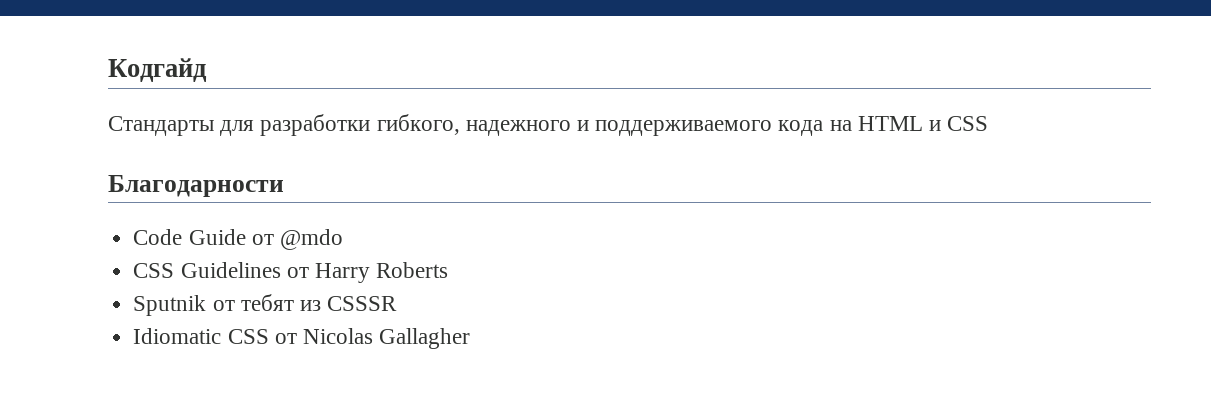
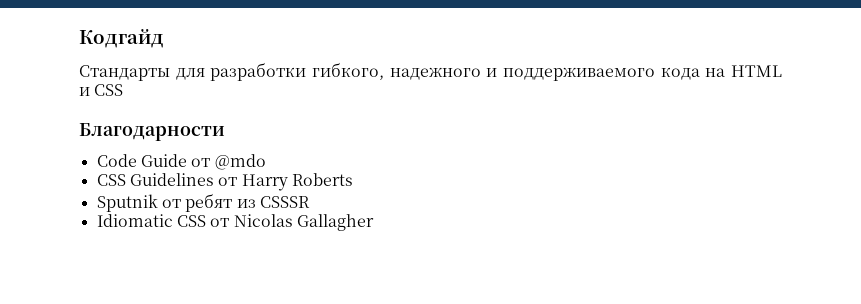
- Sputnik от тебят из CSSSR
+ Sputnik от ребят из CSSSR

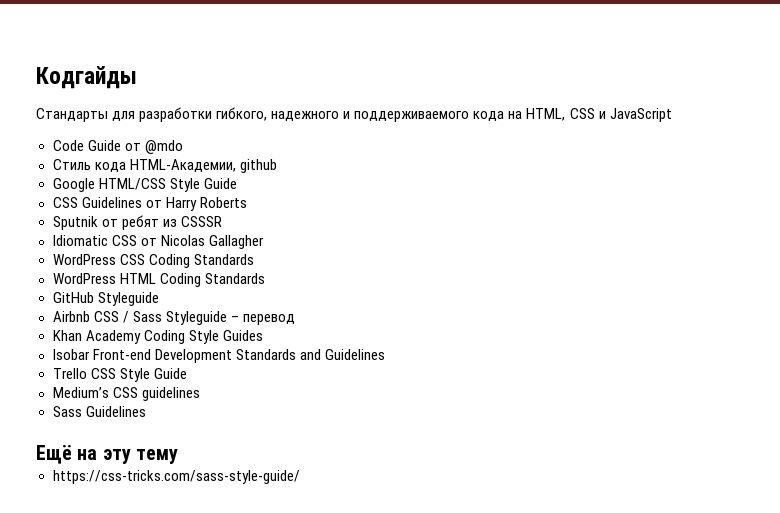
- Кодгайд
+ Кодгайды
- Стандарты для разработки гибкого, надежного и поддерживаемого кода на HTML и CSS
- Благодарности
+ Стандарты для разработки гибкого, надежного и поддерживаемого кода на HTML, CSS и JavaScript
+ Стиль кода HTML-Академии, github
+ Google HTML/CSS Style Guide
+ WordPress CSS Coding Standards
+ WordPress HTML Coding Standards
+ GitHub Styleguide
+ Airbnb CSS / Sass Styleguide – перевод
+ Khan Academy Coding Style Guides
+ Isobar Front-end Development Standards and Guidelines
+ Trello CSS Style Guide
+ Medium’s CSS guidelines
+ Sass Guidelines
+ Ещё на эту тему
+ https://css-tricks.com/sass-style-guide/

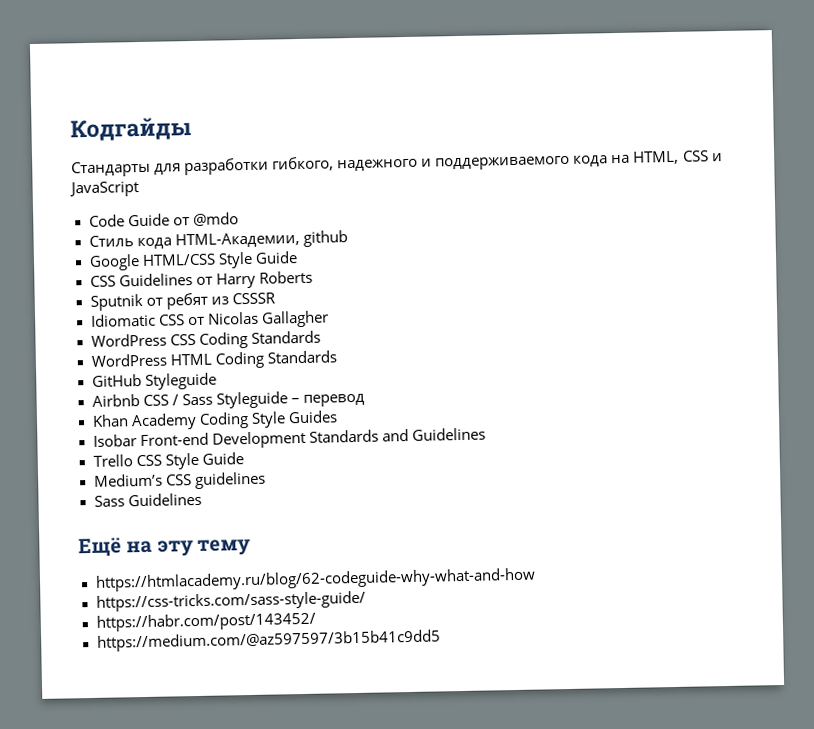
+ https://htmlacademy.ru/blog/62-codeguide-why-what-and-how
+ https://habr.com/post/143452/
+ https://medium.com/@az597597/3b15b41c9dd5

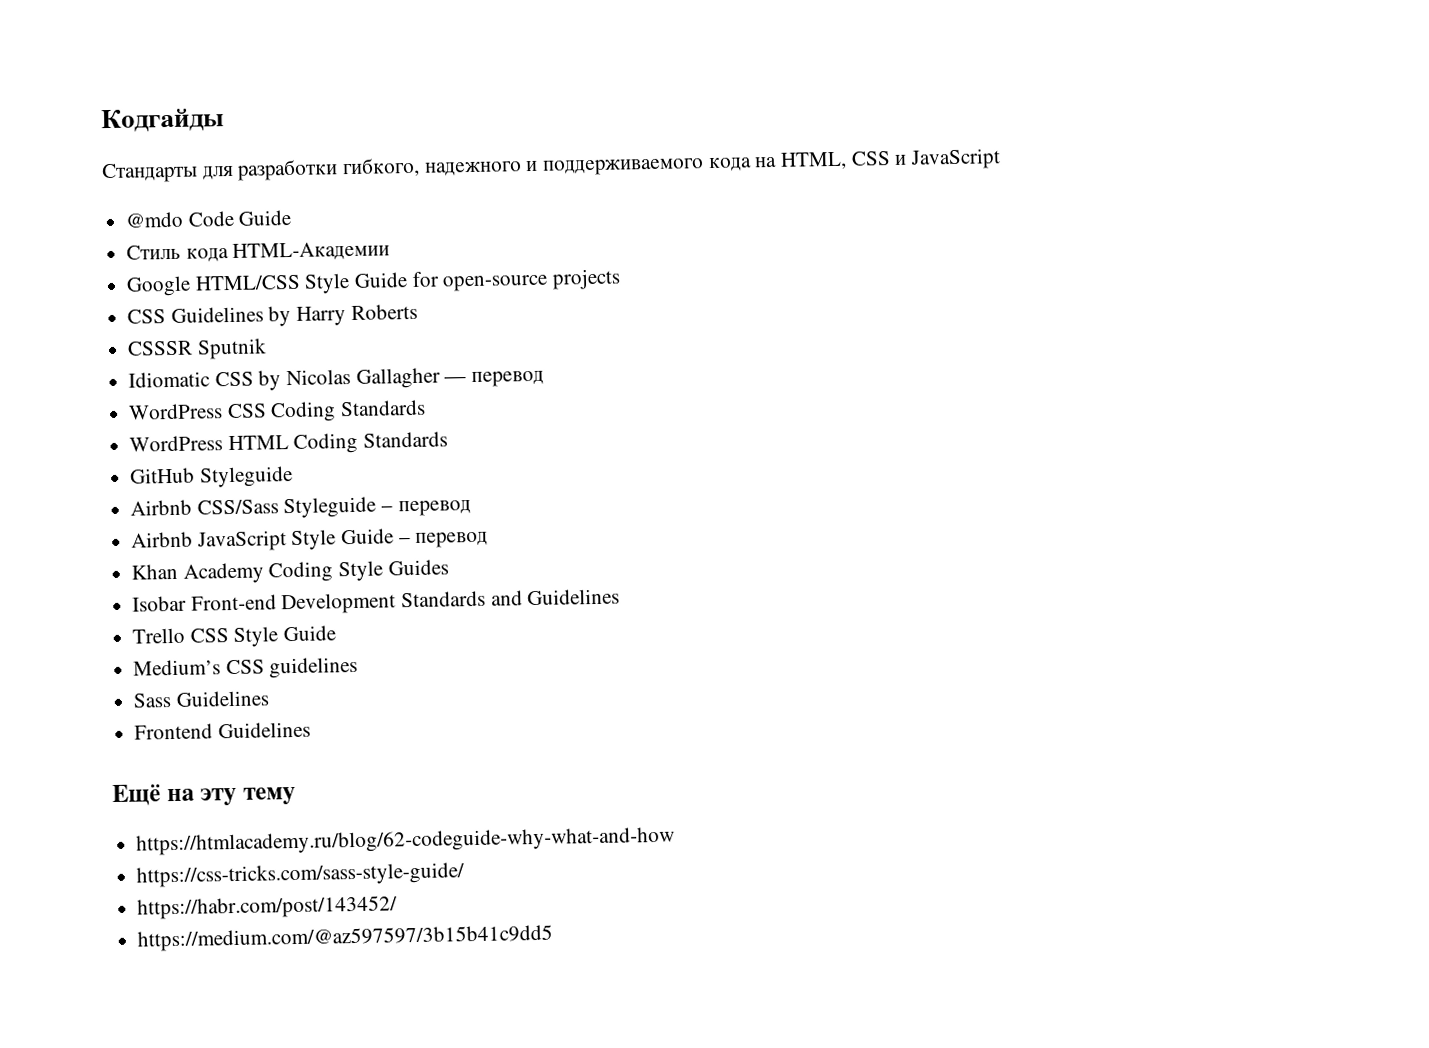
- Code Guide от @mdo
+ @mdo Code Guide
- Стиль кода HTML-Академии, github
+ Стиль кода HTML-Академии
- Google HTML/CSS Style Guide
+ Google HTML/CSS Style Guide for open-source projects
- CSS Guidelines от Harry Roberts
+ CSS Guidelines by Harry Roberts
- Sputnik от ребят из CSSSR
+ CSSSR Sputnik
- Idiomatic CSS от Nicolas Gallagher
+ Idiomatic CSS by Nicolas Gallagher — перевод
- Airbnb CSS / Sass Styleguide – перевод
+ Airbnb CSS/Sass Styleguide – перевод
+ Airbnb JavaScript Style Guide – перевод
+ Frontend Guidelines

